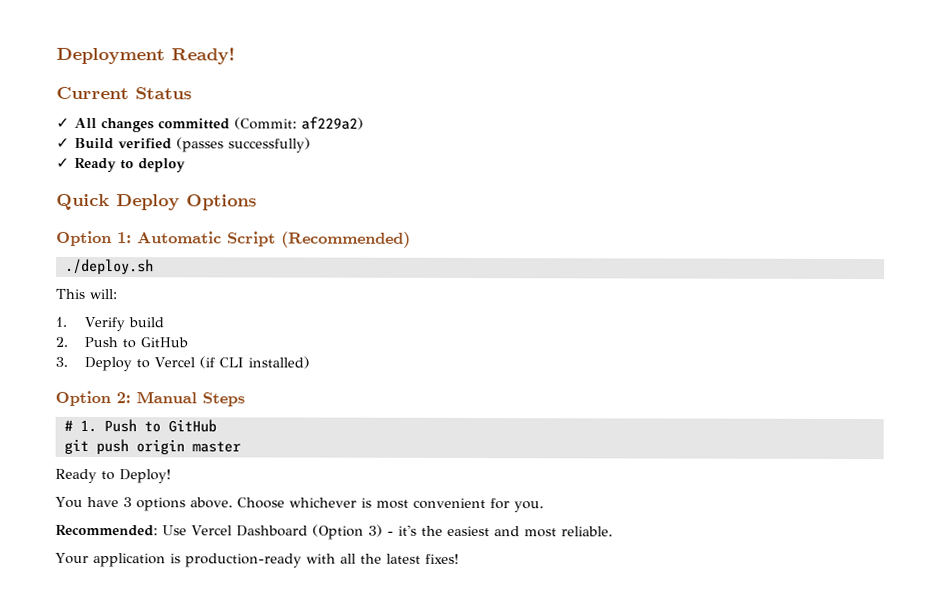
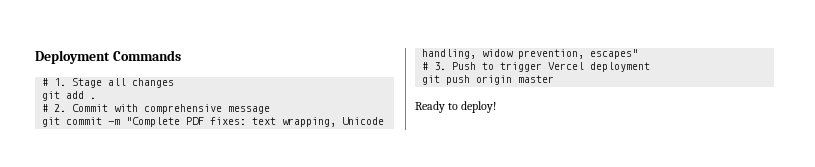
- Deployment Ready!
- Current Status
- ✓ All changes committed (Commit: af229a2)
- ✓ Build verified (passes successfully)
- ✓ Ready to deploy
- Quick Deploy Options
- Option 1: Automatic Script (Recommended)
- ./deploy.sh
- This will:
- 1. Verify build
- 2. Push to GitHub
- 3. Deploy to Vercel (if CLI installed)
- Option 2: Manual Steps
- # 1. Push to GitHub
+ Deployment Commands
+ # 1. Stage all changes
+ git add .
+ # 2. Commit with comprehensive message
+ git commit -m "Complete PDF fixes: text wrapping, Unicode handling, widow prevention, escapes"
+ # 3. Push to trigger Vercel deployment
- Ready to Deploy!
- You have 3 options above. Choose whichever is most convenient for you.
- Recommended: Use Vercel Dashboard (Option 3) - it's the easiest and most reliable.
- Your application is production-ready with all the latest fixes!
+ Ready to deploy!

